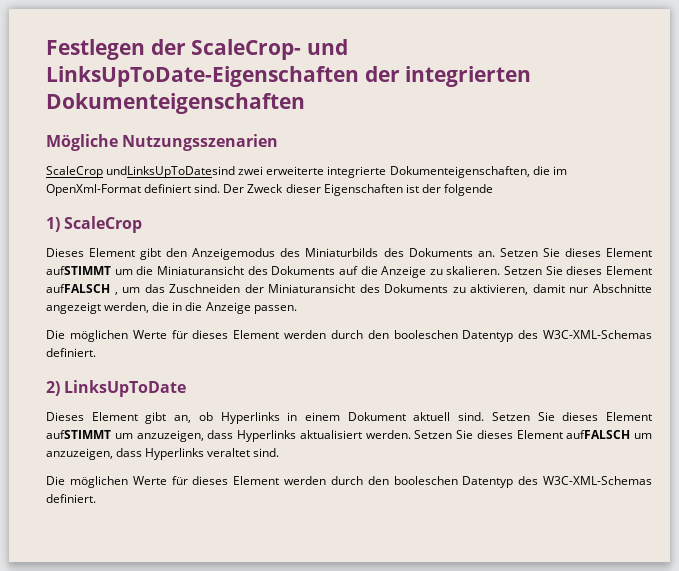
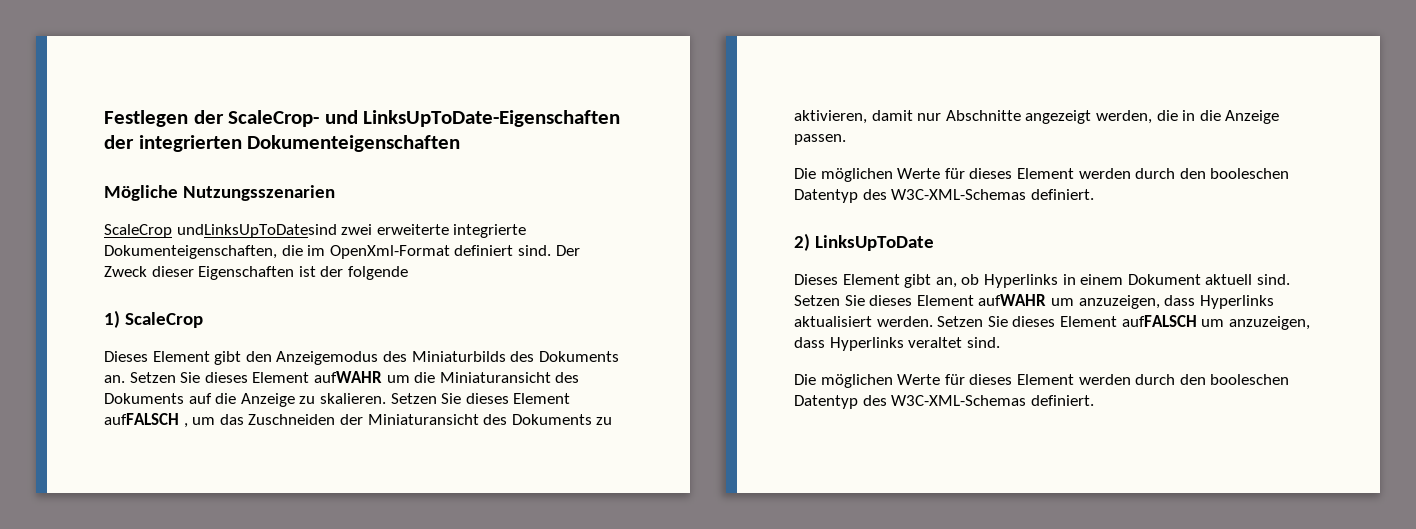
- Setzen Sie dieses Element aufSTIMMT um die Miniaturansicht des Dokuments auf die Anzeige zu skalieren.
+ Setzen Sie dieses Element aufWAHR um die Miniaturansicht des Dokuments auf die Anzeige zu skalieren.
- Setzen Sie dieses Element aufSTIMMT um anzuzeigen, dass Hyperlinks aktualisiert werden.
+ Setzen Sie dieses Element aufWAHR um anzuzeigen, dass Hyperlinks aktualisiert werden.

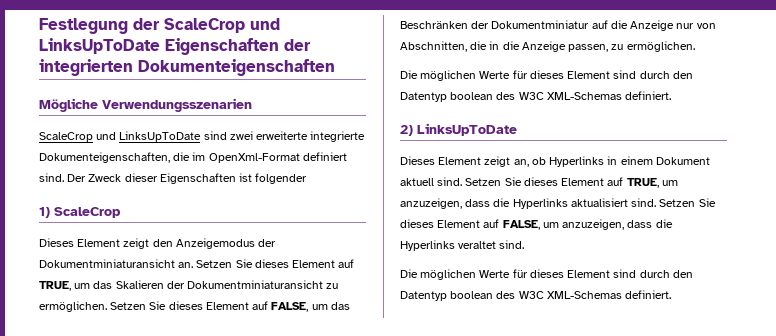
- Festlegen der ScaleCrop- und LinksUpToDate-Eigenschaften der integrierten Dokumenteigenschaften
+ Festlegung der ScaleCrop und LinksUpToDate Eigenschaften der integrierten Dokumenteigenschaften
- Mögliche Nutzungsszenarien
- ScaleCrop undLinksUpToDatesind zwei erweiterte integrierte Dokumenteigenschaften, die im OpenXml-Format definiert sind.
+ Mögliche Verwendungsszenarien
+ ScaleCrop und LinksUpToDate sind zwei erweiterte integrierte Dokumenteigenschaften, die im OpenXml-Format definiert sind.
- Der Zweck dieser Eigenschaften ist der folgende
+ Der Zweck dieser Eigenschaften ist folgender
- Dieses Element gibt den Anzeigemodus des Miniaturbilds des Dokuments an.
+ Dieses Element zeigt den Anzeigemodus der Dokumentminiaturansicht an.
- Setzen Sie dieses Element aufWAHR um die Miniaturansicht des Dokuments auf die Anzeige zu skalieren. Setzen Sie dieses Element aufFALSCH , um das Zuschneiden der Miniaturansicht des Dokuments zu aktivieren, damit nur Abschnitte angezeigt werden, die in die Anzeige passen.
- Die möglichen Werte für dieses Element werden durch den booleschen Datentyp des W3C-XML-Schemas definiert.
+ Setzen Sie dieses Element auf TRUE, um das Skalieren der Dokumentminiaturansicht zu ermöglichen. Setzen Sie dieses Element auf FALSE, um das Beschränken der Dokumentminiatur auf die Anzeige nur von Abschnitten, die in die Anzeige passen, zu ermöglichen.
+ Die möglichen Werte für dieses Element sind durch den Datentyp boolean des W3C XML-Schemas definiert.
- Dieses Element gibt an, ob Hyperlinks in einem Dokument aktuell sind.
+ Dieses Element zeigt an, ob Hyperlinks in einem Dokument aktuell sind.
- Setzen Sie dieses Element aufWAHR um anzuzeigen, dass Hyperlinks aktualisiert werden. Setzen Sie dieses Element aufFALSCH um anzuzeigen, dass Hyperlinks veraltet sind.
- Die möglichen Werte für dieses Element werden durch den booleschen Datentyp des W3C-XML-Schemas definiert.
+ Setzen Sie dieses Element auf TRUE, um anzuzeigen, dass die Hyperlinks aktualisiert sind. Setzen Sie dieses Element auf FALSE, um anzuzeigen, dass die Hyperlinks veraltet sind.
+ Die möglichen Werte für dieses Element sind durch den Datentyp boolean des W3C XML-Schemas definiert.

